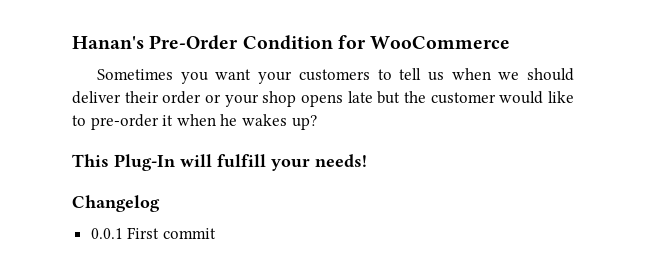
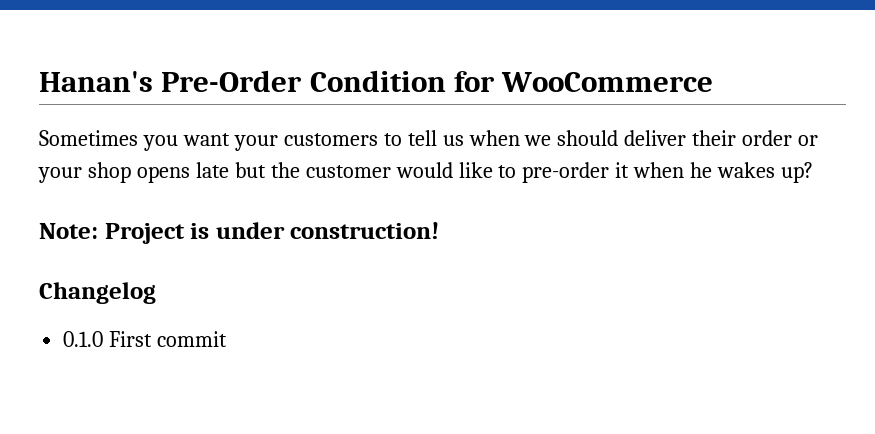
- This Plug-In will fulfill your needs!
+ Note: Project is under construction!
- 0.0.1 First commit
+ 0.1.0 First commit

